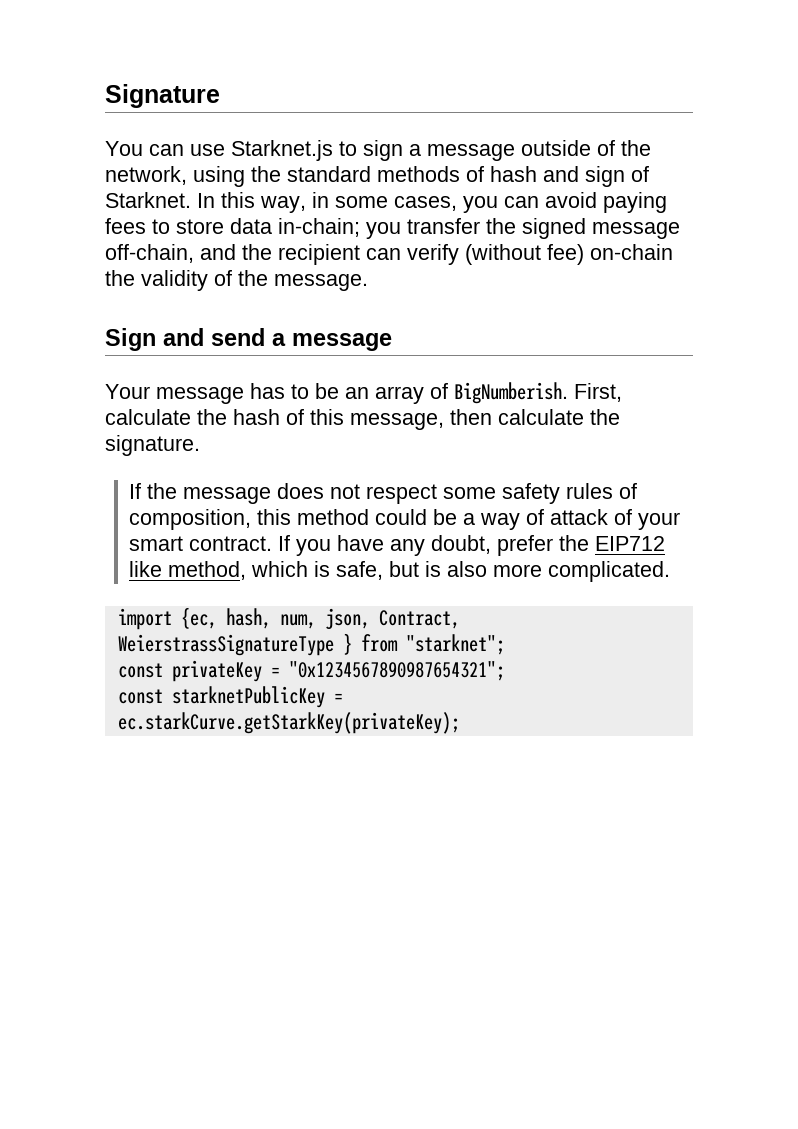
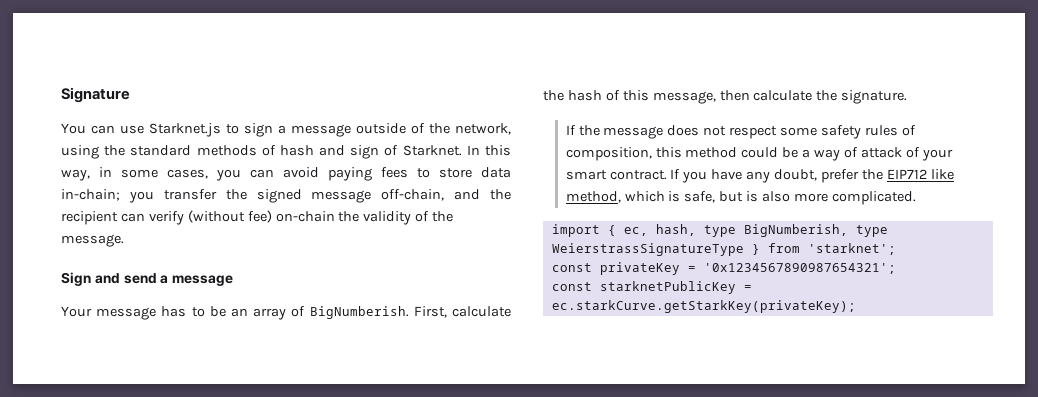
- import {ec, hash, num, json, Contract, WeierstrassSignatureType } from "starknet";
+ import { ec, hash, type BigNumberish, type WeierstrassSignatureType } from 'starknet';
- const privateKey = "0x1234567890987654321";
+ const privateKey = '0x1234567890987654321';

